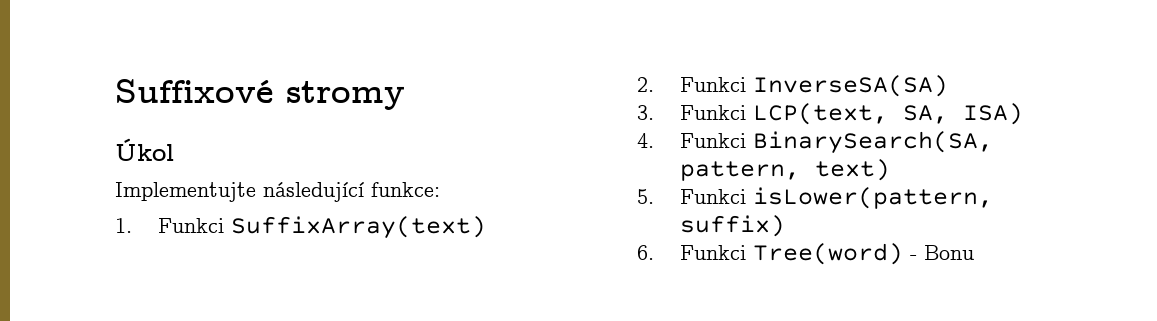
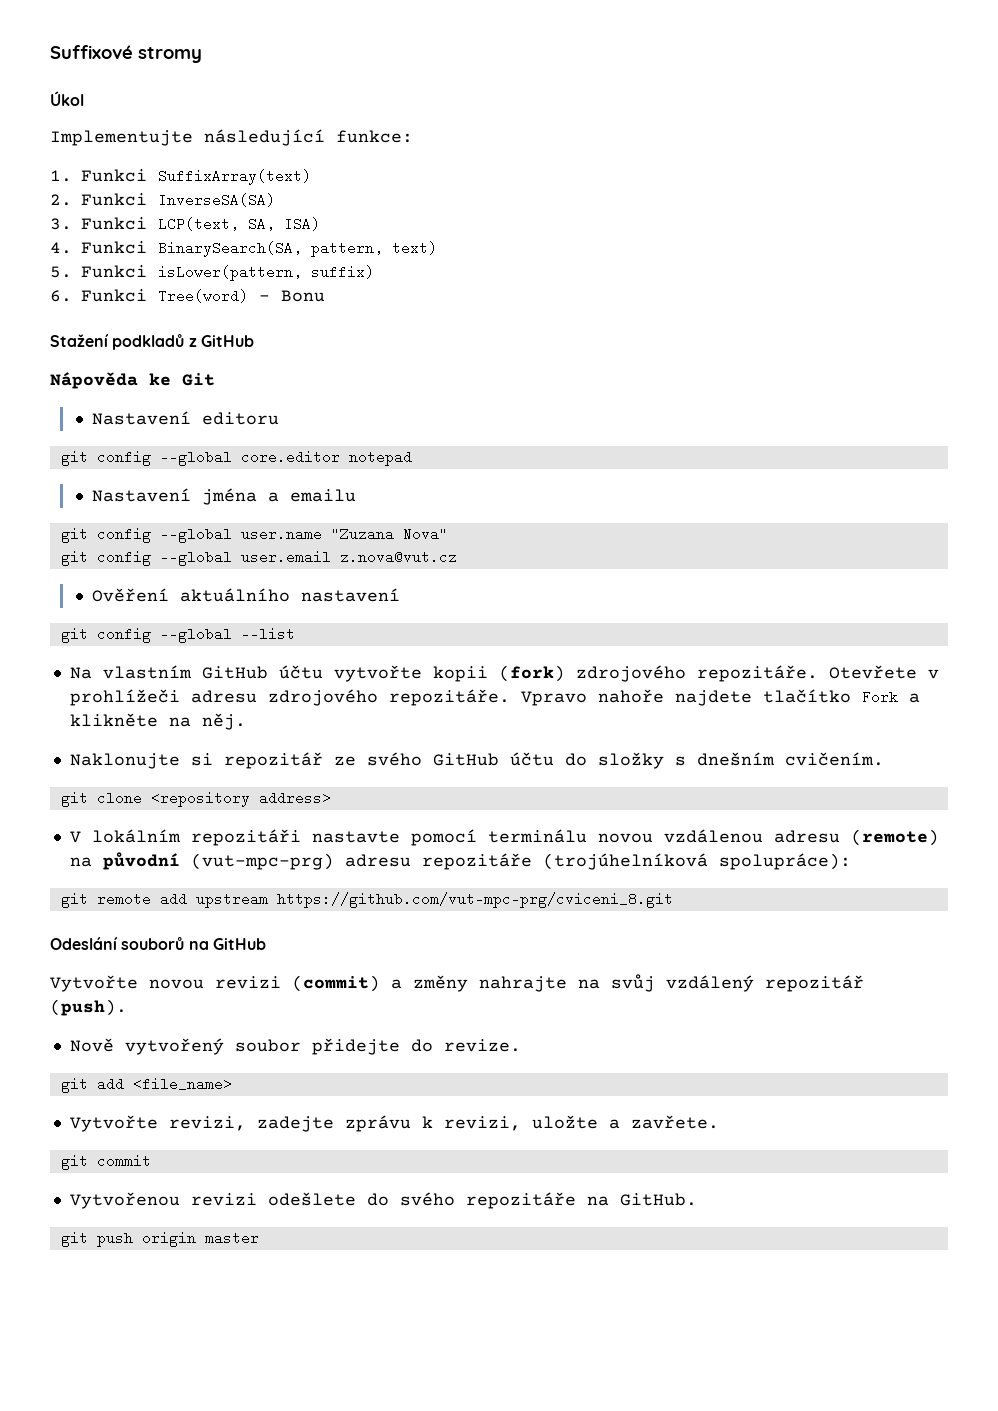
+ Stažení podkladů z GitHub
+ Nápověda ke Git
+ Nastavení editoru
+ git config --global core.editor notepad
+ Nastavení jména a emailu
+ git config --global user.name "Zuzana Nova"
+ git config --global user.email z.nova@vut.cz
+ Ověření aktuálního nastavení
+ git config --global --list
+ Na vlastním GitHub účtu vytvořte kopii (fork) zdrojového repozitáře. Otevřete v prohlížeči adresu zdrojového repozitáře. Vpravo nahoře najdete tlačítko Fork a klikněte na něj.
+ Naklonujte si repozitář ze svého GitHub účtu do složky s dnešním cvičením.
+ git clone <repository address>
+ V lokálním repozitáři nastavte pomocí terminálu novou vzdálenou adresu (remote) na původní (vut-mpc-prg) adresu repozitáře (trojúhelníková spolupráce):
+ git remote add upstream https://github.com/vut-mpc-prg/cviceni_8.git
+ Odeslání souborů na GitHub
+ Vytvořte novou revizi (commit) a změny nahrajte na svůj vzdálený repozitář (push).
+ Nově vytvořený soubor přidejte do revize.
+ git add <file_name>
+ Vytvořte revizi, zadejte zprávu k revizi, uložte a zavřete.
+ git commit
+ Vytvořenou revizi odešlete do svého repozitáře na GitHub.
+ git push origin master

